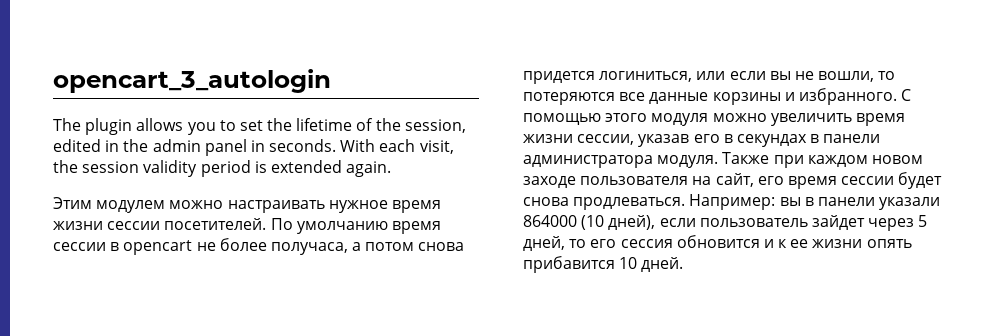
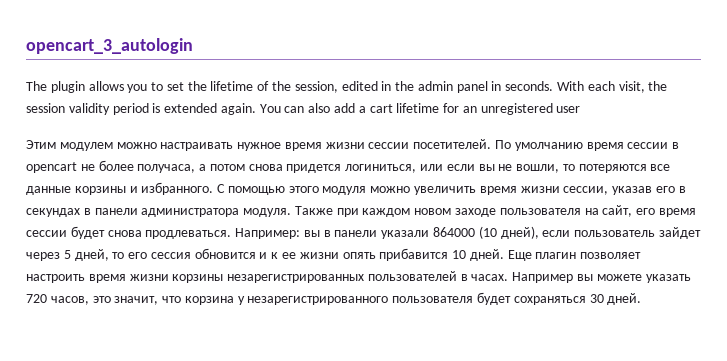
+ You can also add a cart lifetime for an unregistered user
+ Еще плагин позволяет настроить время жизни корзины незарегистрированных пользователей в часах. Например вы можете указать 720 часов, это значит, что корзина у незарегистрированного пользователя будет сохраняться 30 дней.

